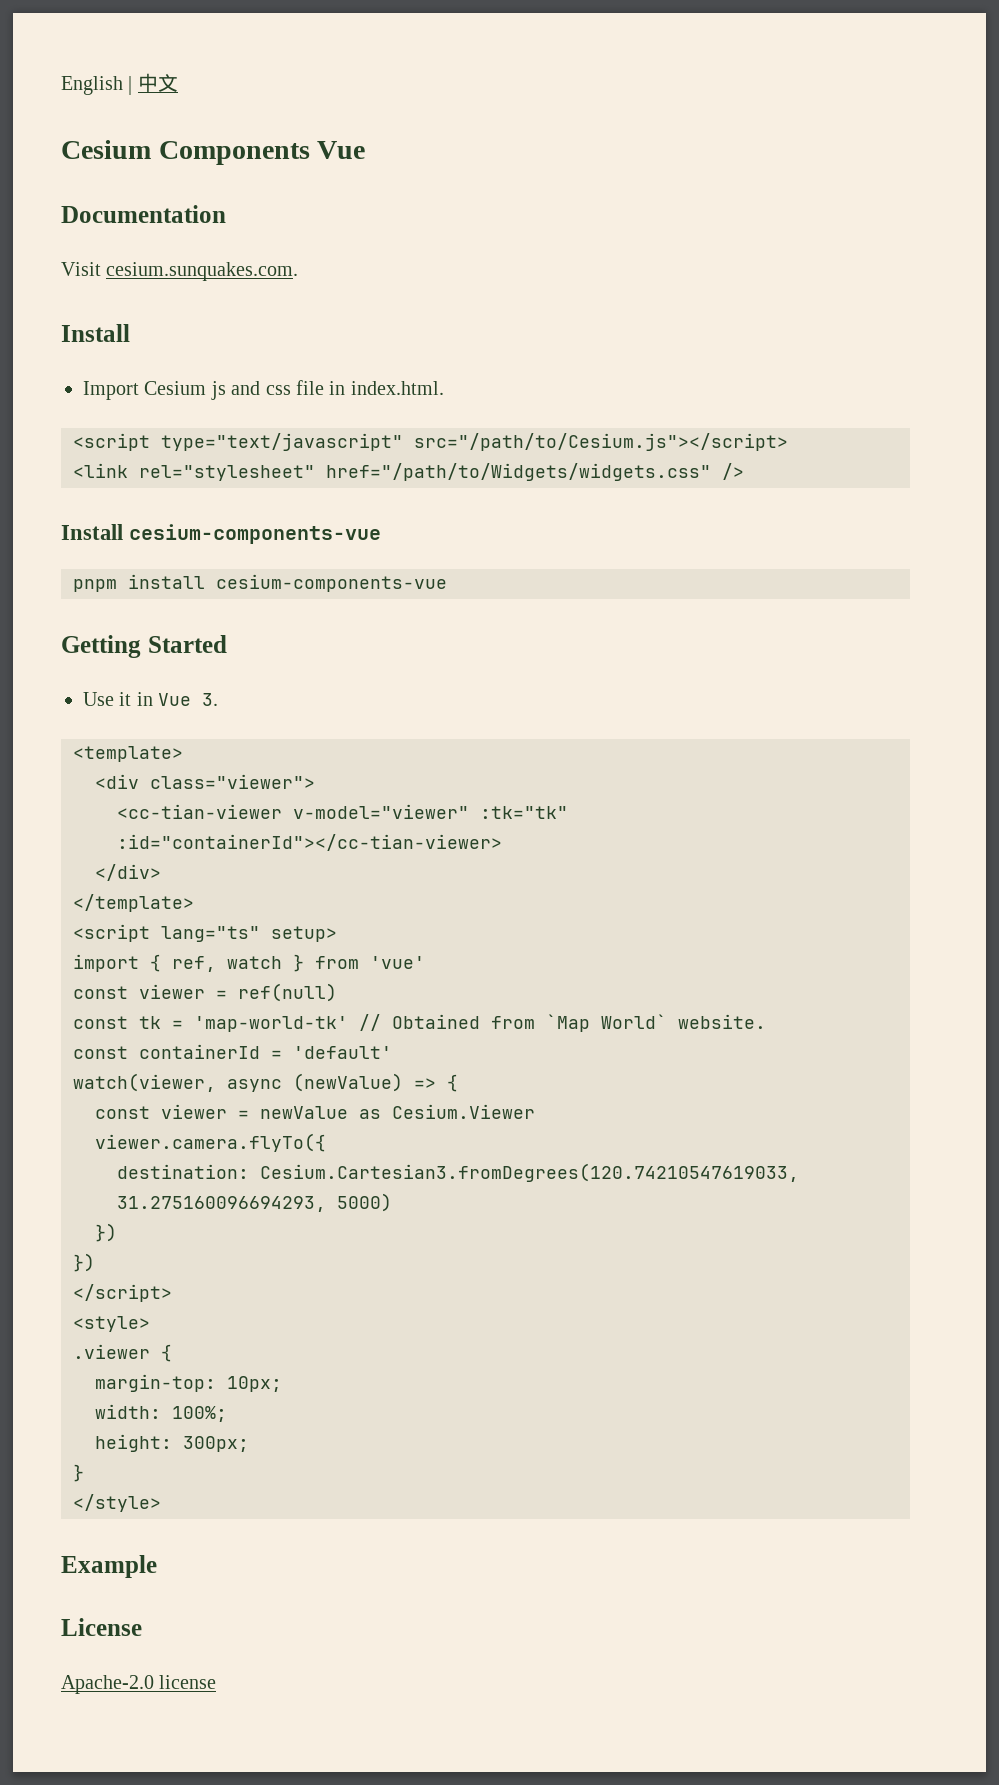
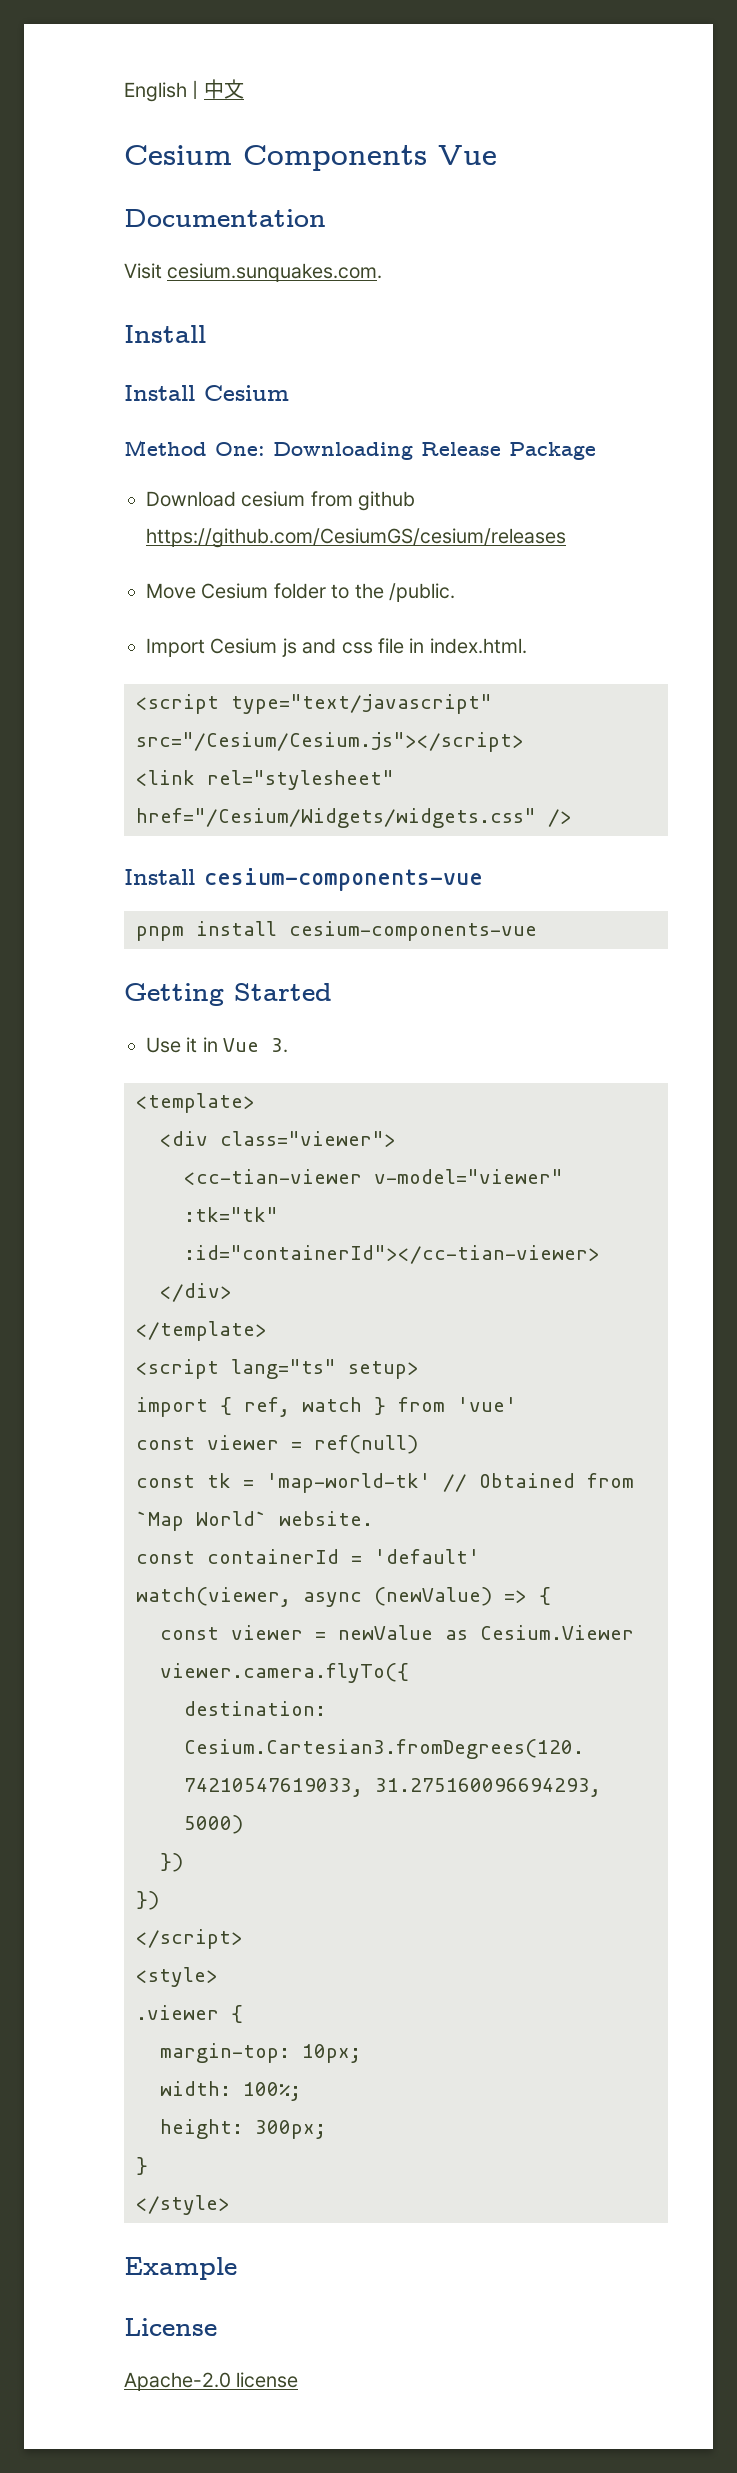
+ Install Cesium
+ Method One: Downloading Release Package
+ Download cesium from github https://github.com/CesiumGS/cesium/releases
+ Move Cesium folder to the /public.
- <script type="text/javascript" src="/path/to/Cesium.js"></script>
+ <script type="text/javascript" src="/Cesium/Cesium.js"></script>
- <link rel="stylesheet" href="/path/to/Widgets/widgets.css" />
+ <link rel="stylesheet" href="/Cesium/Widgets/widgets.css" />

